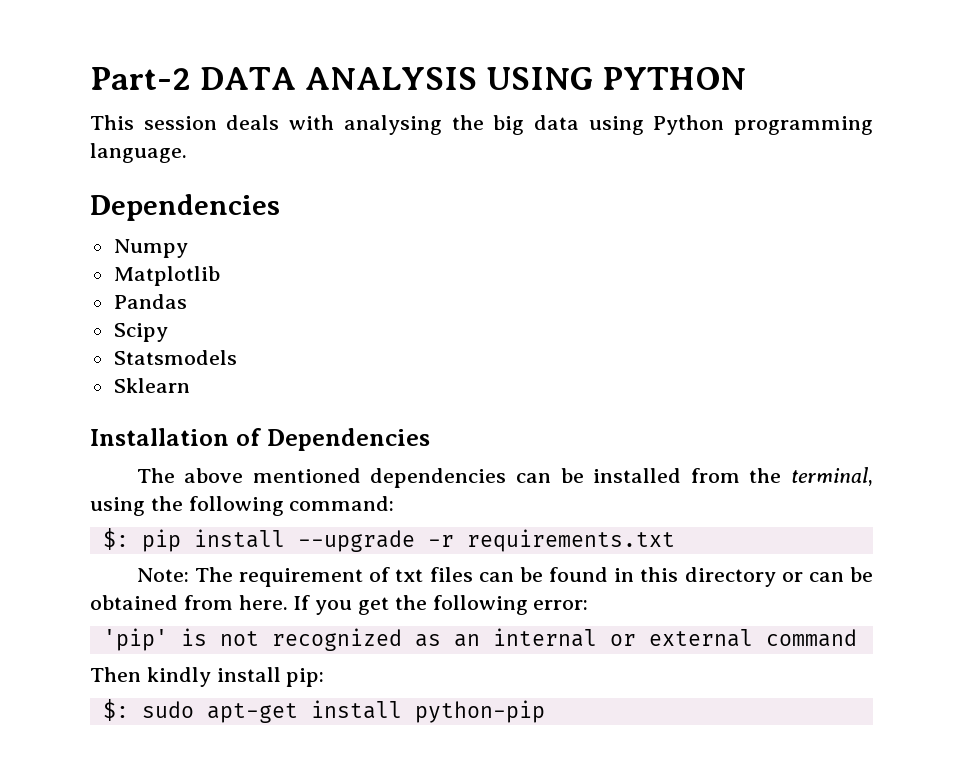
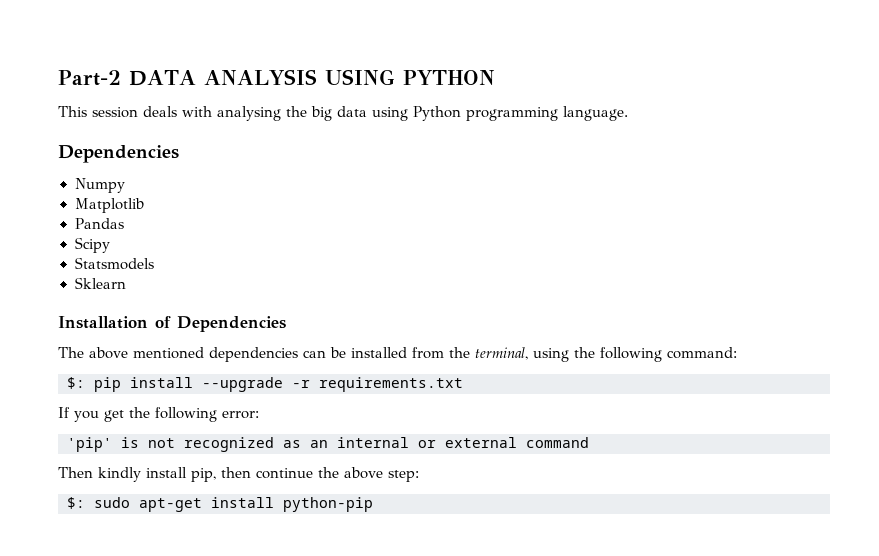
- Note: The requirement of txt files can be found in this directory or can be obtained from here.
- Then kindly install pip:
+ Then kindly install pip, then continue the above step:

